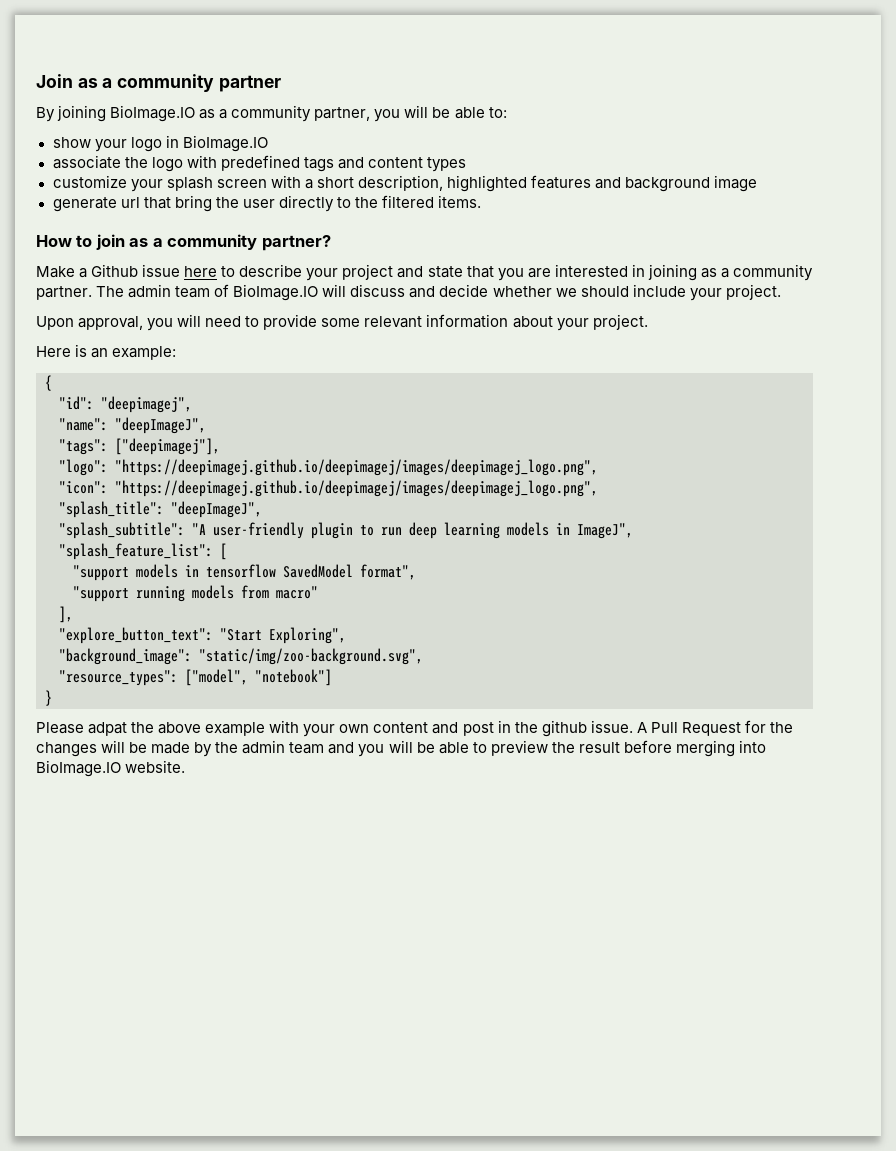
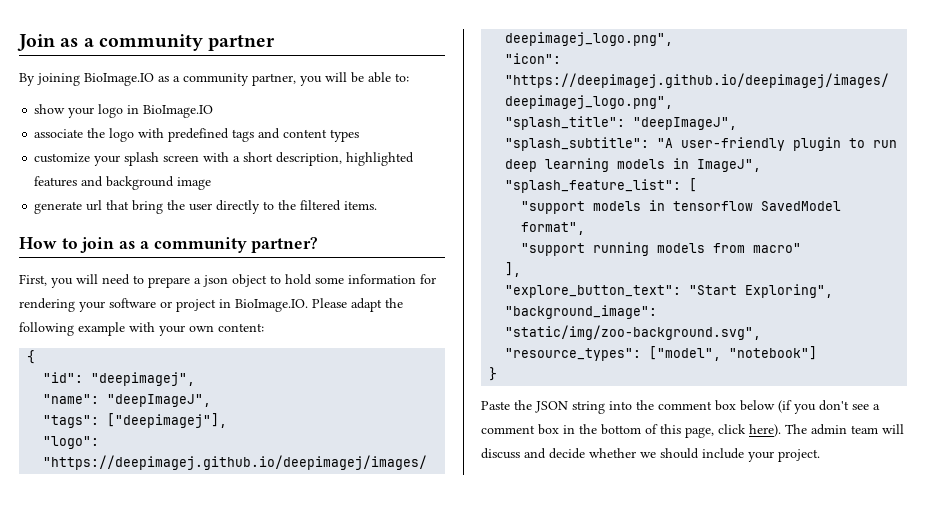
- Make a Github issue here to describe your project and state that you are interested in joining as a community partner. The admin team of BioImage.IO will discuss and decide whether we should include your project.
- Upon approval, you will need to provide some relevant information about your project.
- Here is an example:
+ First, you will need to prepare a json object to hold some information for rendering your software or project in BioImage.IO. Please adapt the following example with your own content:
- Please adpat the above example with your own content and post in the github issue. A Pull Request for the changes will be made by the admin team and you will be able to preview the result before merging into BioImage.IO website.
+ Paste the JSON string into the comment box below (if you don't see a comment box in the bottom of this page, click here). The admin team will discuss and decide whether we should include your project.

